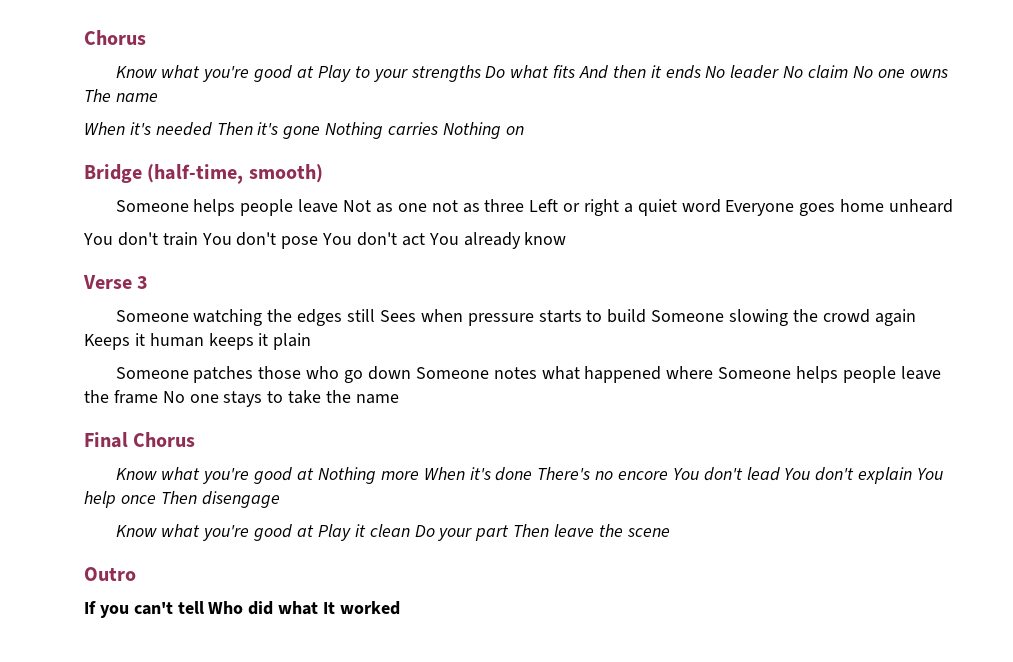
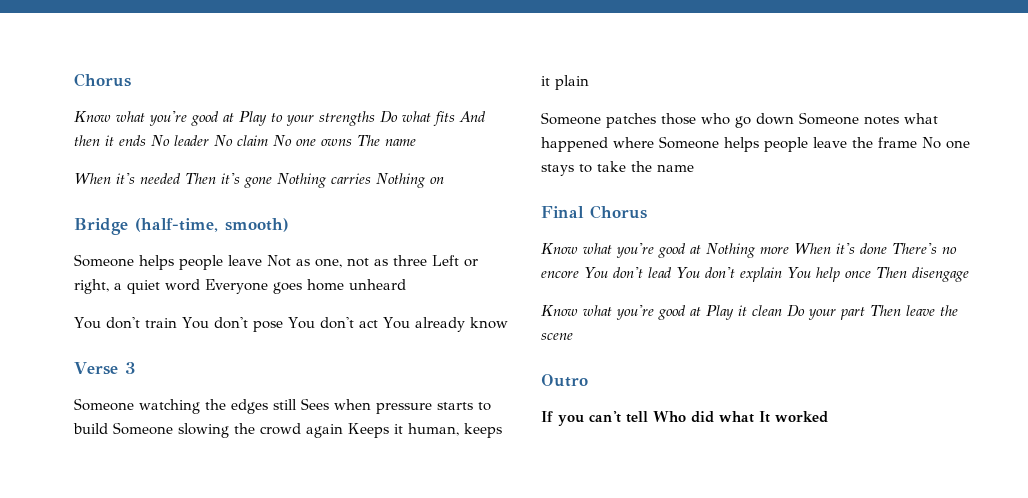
- Someone helps people leave Not as one not as three Left or right a quiet word Everyone goes home unheard
+ Someone helps people leave Not as one, not as three Left or right, a quiet word Everyone goes home unheard
- Someone watching the edges still Sees when pressure starts to build Someone slowing the crowd again Keeps it human keeps it plain
+ Someone watching the edges still Sees when pressure starts to build Someone slowing the crowd again Keeps it human, keeps it plain

